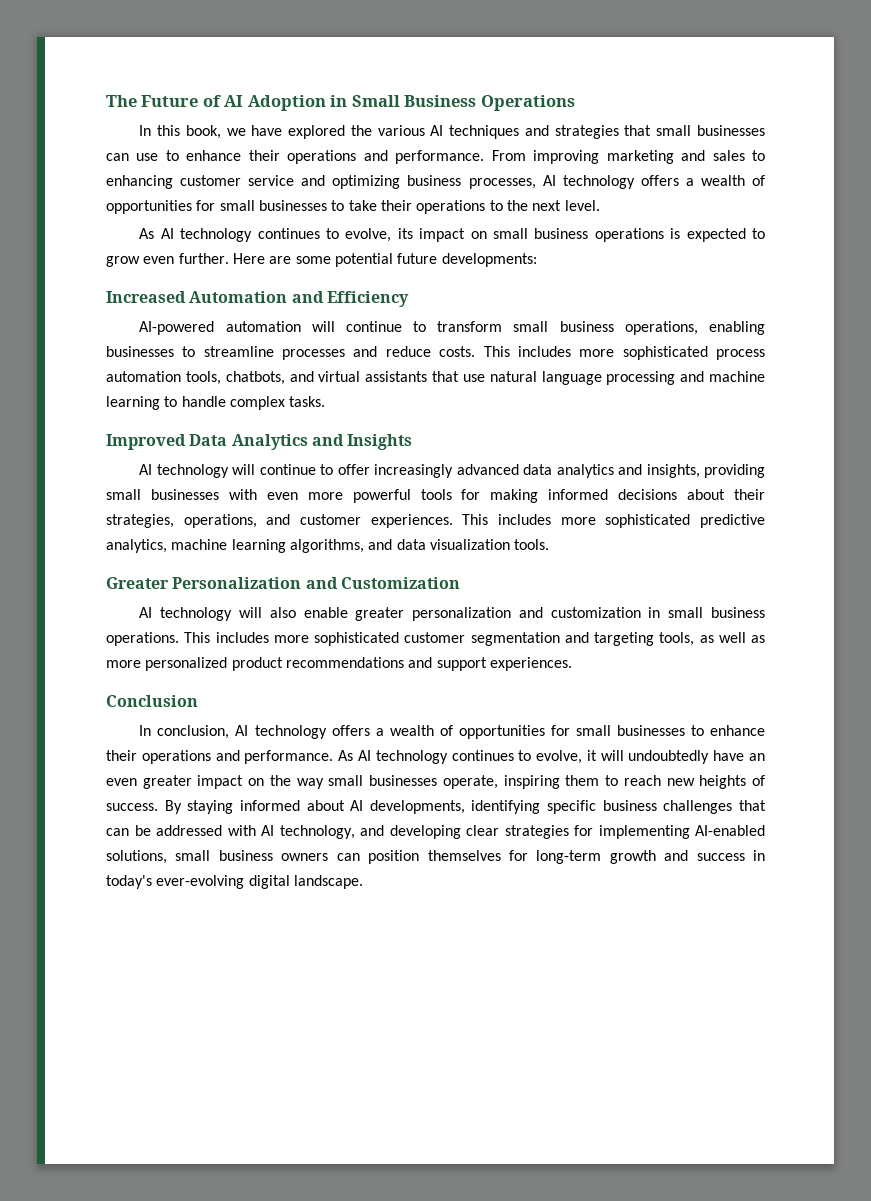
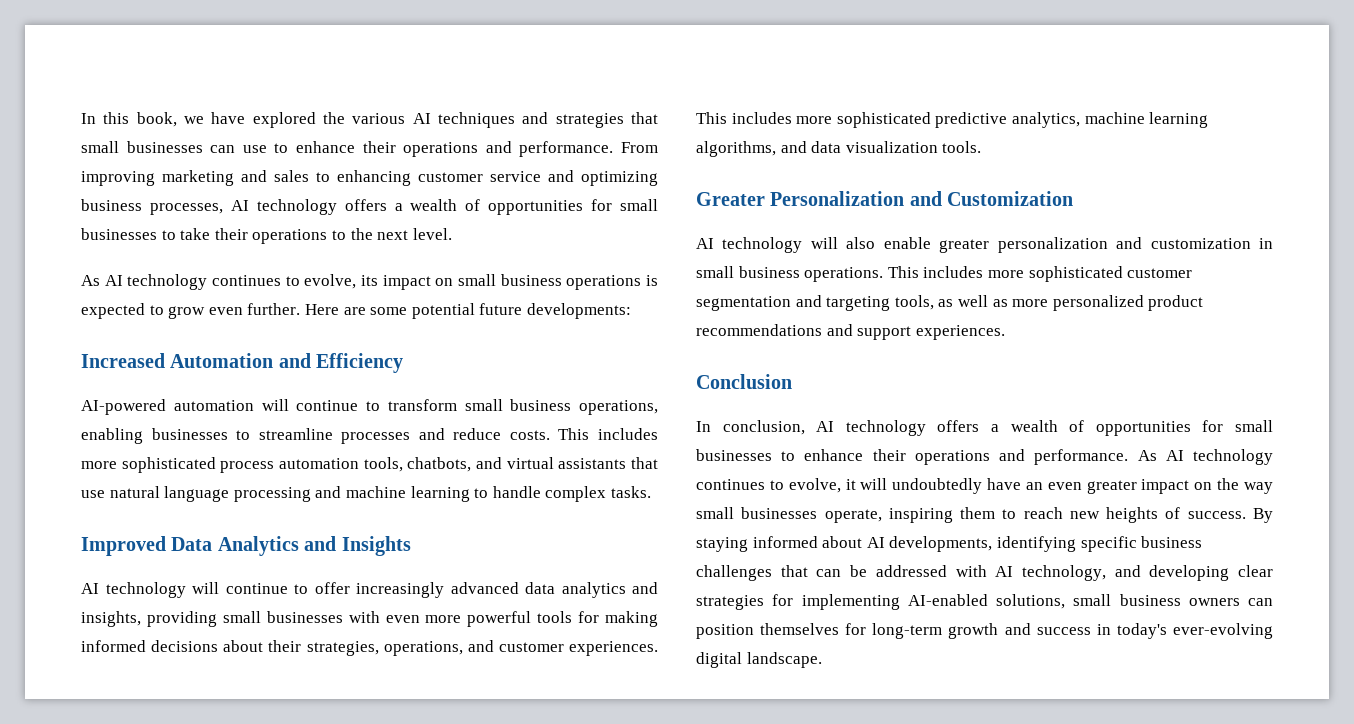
- The Future of AI Adoption in Small Business Operations

